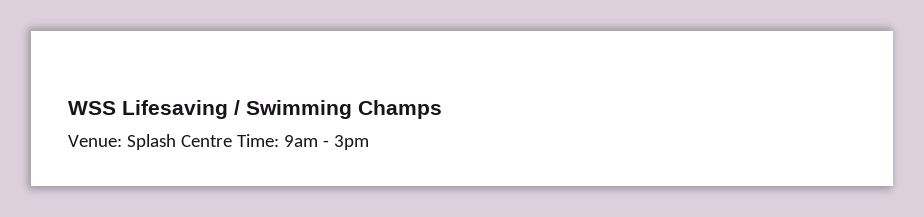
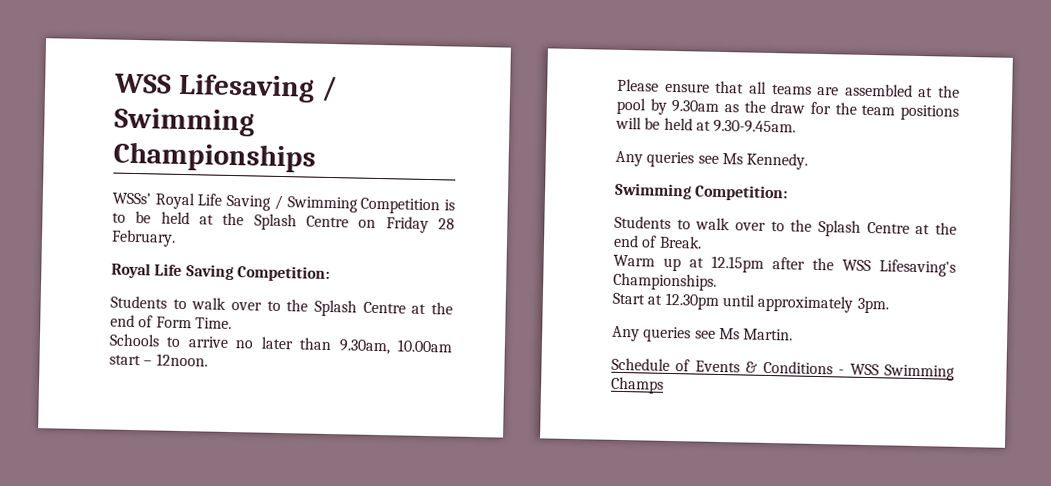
- WSS Lifesaving / Swimming Champs
- Venue: Splash Centre Time: 9am - 3pm
+ WSS Lifesaving / Swimming Championships
+ WSSs’ Royal Life Saving / Swimming Competition is to be held at the Splash Centre on Friday 28 February.
+ Royal Life Saving Competition:
+ Students to walk over to the Splash Centre at the end of Form Time.
+ Schools to arrive no later than 9.30am, 10.00am start – 12noon.
+ Please ensure that all teams are assembled at the pool by 9.30am as the draw for the team positions will be held at 9.30-9.45am.
+ Any queries see Ms Kennedy.
+ Swimming Competition:
+ Students to walk over to the Splash Centre at the end of Break.
+ Warm up at 12.15pm after the WSS Lifesaving's Championships.
+ Start at 12.30pm until approximately 3pm.
+ Any queries see Ms Martin.
+ Schedule of Events & Conditions - WSS Swimming Champs

